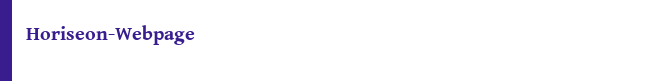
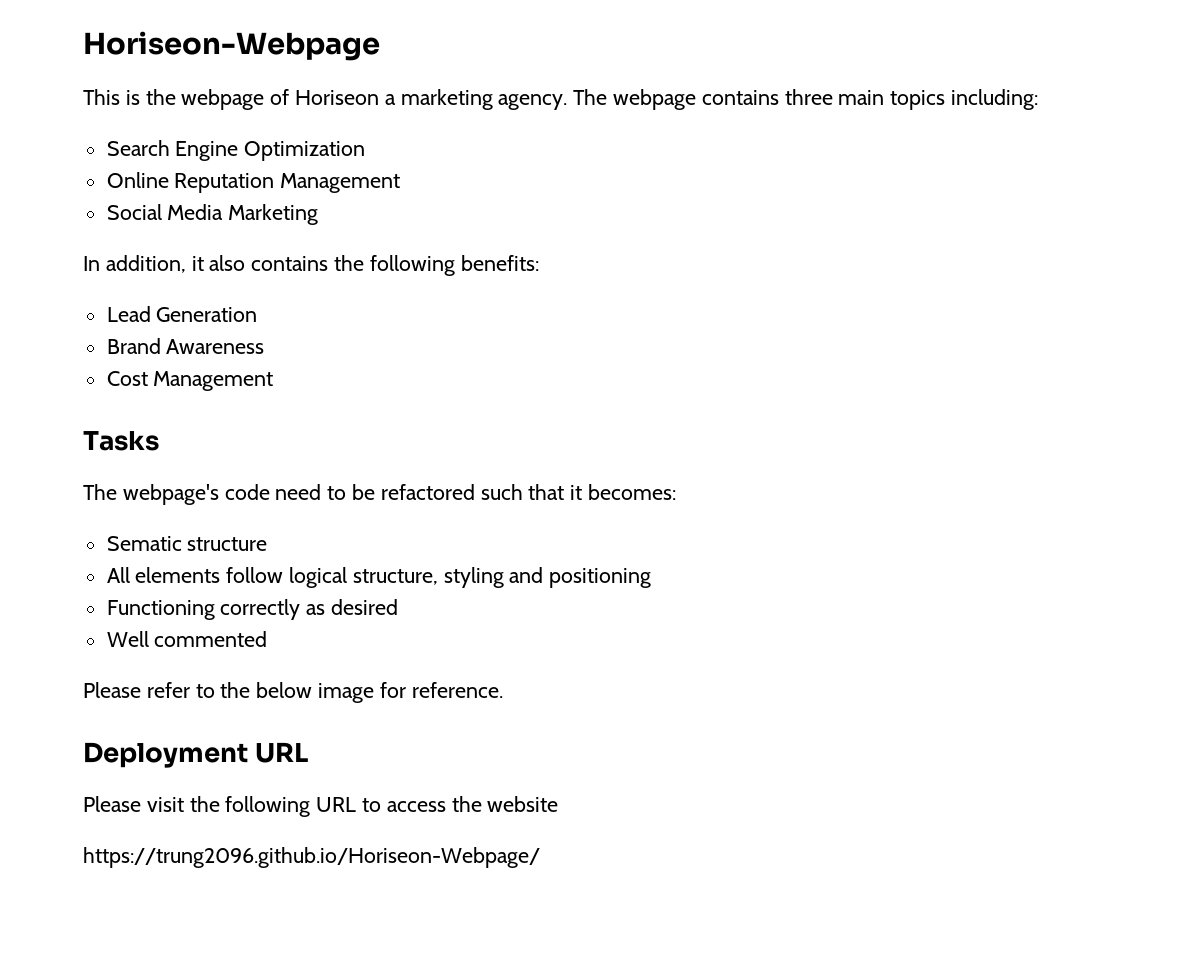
+ This is the webpage of Horiseon a marketing agency. The webpage contains three main topics including:
+ Search Engine Optimization
+ Online Reputation Management
+ Social Media Marketing
+ In addition, it also contains the following benefits:
+ Lead Generation
+ Brand Awareness
+ Cost Management
+ Tasks
+ The webpage's code need to be refactored such that it becomes:
+ Sematic structure
+ All elements follow logical structure, styling and positioning
+ Functioning correctly as desired
+ Well commented
+ Please refer to the below image for reference.
+ Deployment URL
+ Please visit the following URL to access the website
+ https://trung2096.github.io/Horiseon-Webpage/

